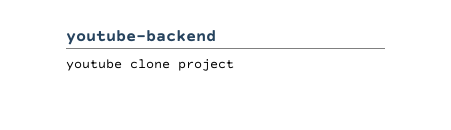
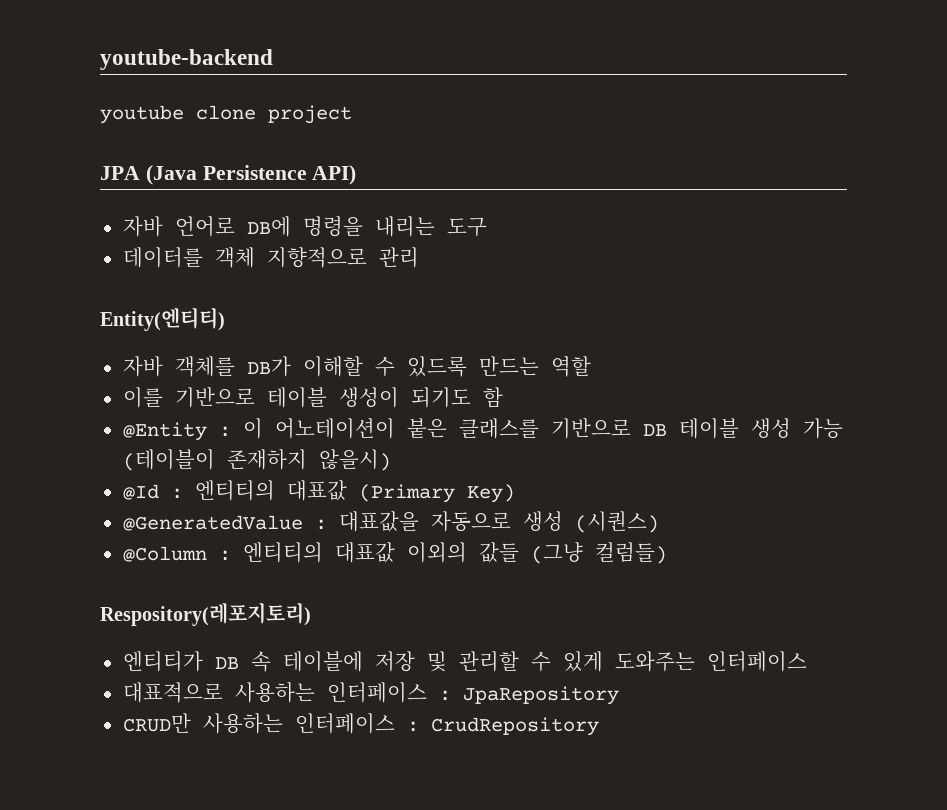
+ JPA (Java Persistence API)
+ 자바 언어로 DB에 명령을 내리는 도구
+ 데이터를 객체 지향적으로 관리
+ Entity(엔티티)
+ 자바 객체를 DB가 이해할 수 있드록 만드는 역할
+ 이를 기반으로 테이블 생성이 되기도 함
+ @Entity : 이 어노테이션이 붙은 클래스를 기반으로 DB 테이블 생성 가능 (테이블이 존재하지 않을시)
+ @Id : 엔티티의 대표값 (Primary Key)
+ @GeneratedValue : 대표값을 자동으로 생성 (시퀀스)
+ @Column : 엔티티의 대표값 이외의 값들 (그냥 컬럼들)
+ Respository(레포지토리)
+ 엔티티가 DB 속 테이블에 저장 및 관리할 수 있게 도와주는 인터페이스
+ 대표적으로 사용하는 인터페이스 : JpaRepository
+ CRUD만 사용하는 인터페이스 : CrudRepository

